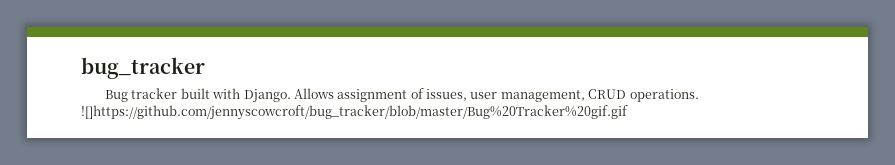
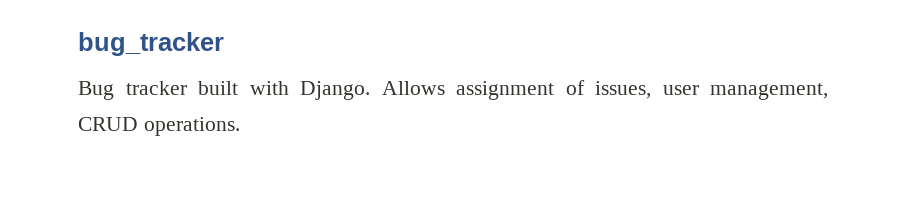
- ![]https://github.com/jennyscowcroft/bug_tracker/blob/master/Bug%20Tracker%20gif.gif

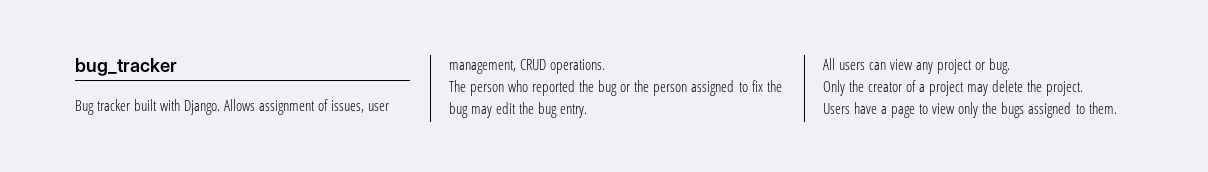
+ The person who reported the bug or the person assigned to fix the bug may edit the bug entry.
+ All users can view any project or bug.
+ Only the creator of a project may delete the project.
+ Users have a page to view only the bugs assigned to them.

